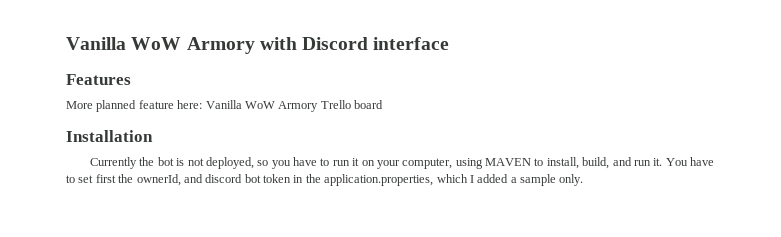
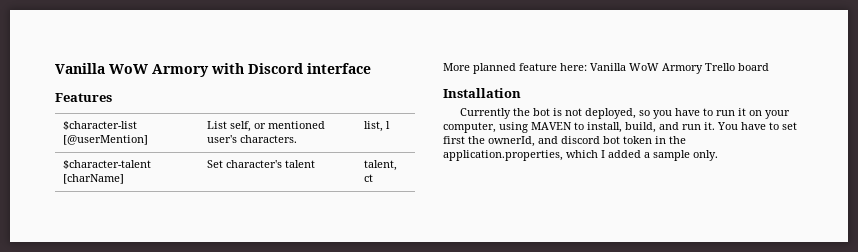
+ $character-list [@userMention] | List self, or mentioned user's characters. | list, l
+ $character-talent [charName] | Set character's talent | talent, ct

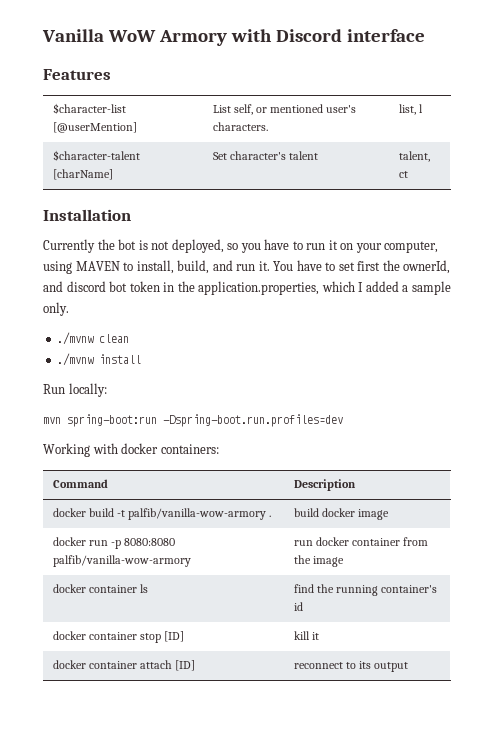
- More planned feature here: Vanilla WoW Armory Trello board
+ ./mvnw clean
+ ./mvnw install
+ Run locally:
+ mvn spring-boot:run -Dspring-boot.run.profiles=dev
+ Working with docker containers:
+ Command | Description
+ docker build -t palfib/vanilla-wow-armory . | build docker image
+ docker run -p 8080:8080 palfib/vanilla-wow-armory | run docker container from the image
+ docker container ls | find the running container's id
+ docker container stop [ID] | kill it
+ docker container attach [ID] | reconnect to its output

